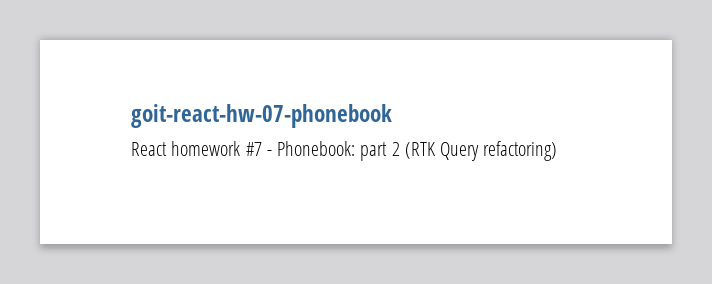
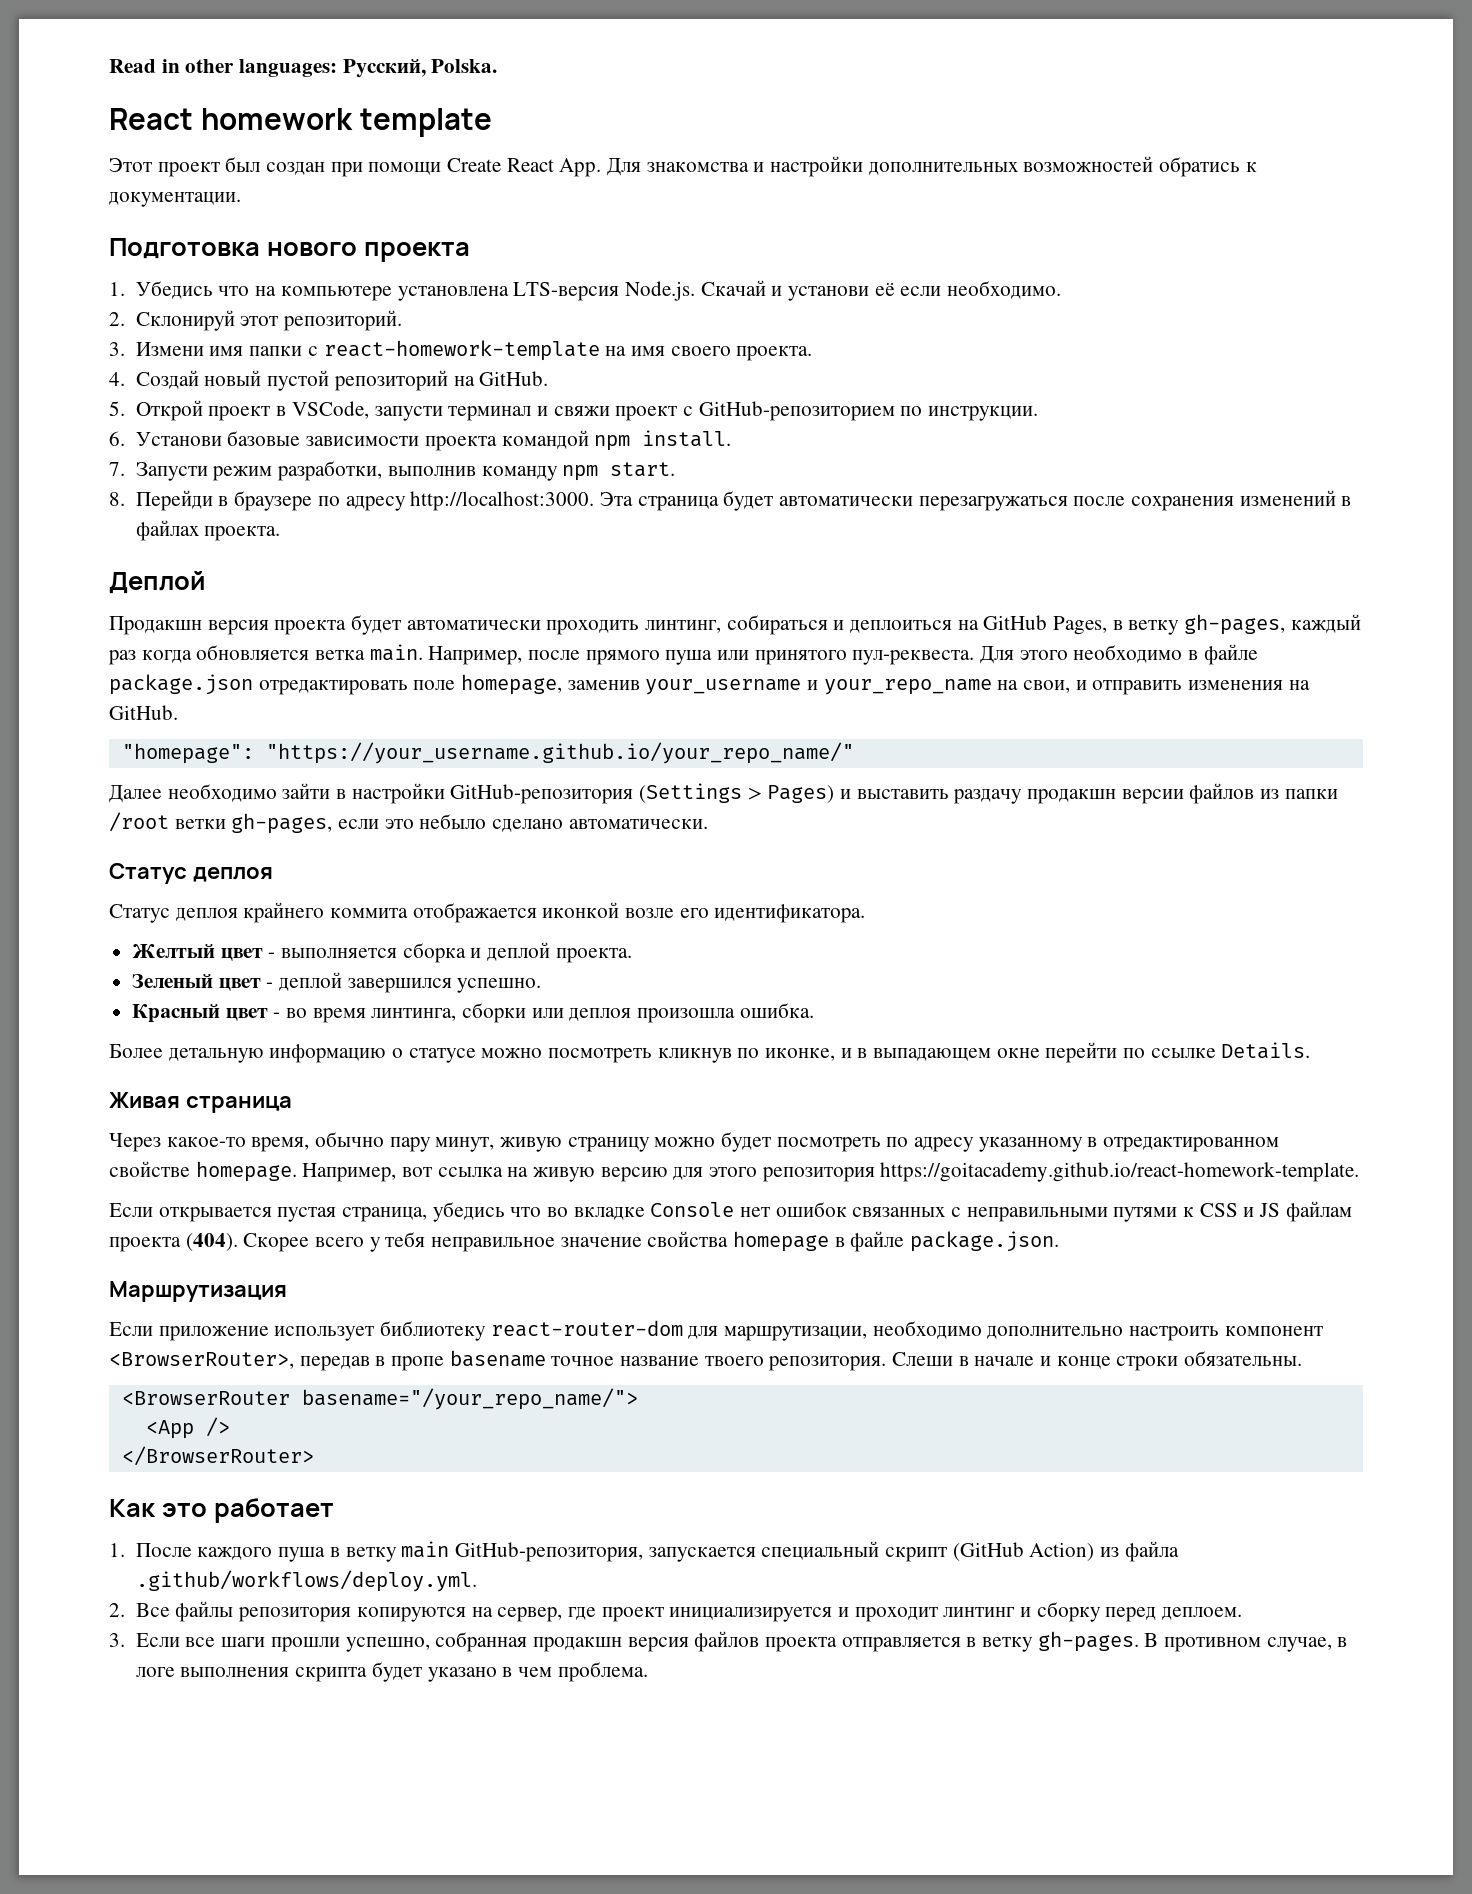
- goit-react-hw-07-phonebook
- React homework #7 - Phonebook: part 2 (RTK Query refactoring)
+ Read in other languages: Русский, Polska.
+ React homework template
+ Этот проект был создан при помощи Create React App. Для знакомства и настройки дополнительных возможностей обратись к документации.
+ Подготовка нового проекта
+ 1. Убедись что на компьютере установлена LTS-версия Node.js. Скачай и установи её если необходимо.
+ 2. Склонируй этот репозиторий.
+ 3. Измени имя папки с react-homework-template на имя своего проекта.
+ 4. Создай новый пустой репозиторий на GitHub.
+ 5. Открой проект в VSCode, запусти терминал и свяжи проект с GitHub-репозиторием по инструкции.
+ 6. Установи базовые зависимости проекта командой npm install.
+ 7. Запусти режим разработки, выполнив команду npm start.
+ 8. Перейди в браузере по адресу http://localhost:3000. Эта страница будет автоматически перезагружаться после сохранения изменений в файлах проекта.
+ Деплой
+ Продакшн версия проекта будет автоматически проходить линтинг, собираться и деплоиться на GitHub Pages, в ветку gh-pages, каждый раз когда обновляется ветка main. Например, после прямого пуша или принятого пул-реквеста. Для этого необходимо в файле package.json отредактировать поле homepage, заменив your_username и your_repo_name на свои, и отправить изменения на GitHub.
+ "homepage": "https://your_username.github.io/your_repo_name/"
+ Далее необходимо зайти в настройки GitHub-репозитория (Settings > Pages) и выставить раздачу продакшн версии файлов из папки /root ветки gh-pages, если это небыло сделано автоматически.
+ Статус деплоя
+ Статус деплоя крайнего коммита отображается иконкой возле его идентификатора.
+ Желтый цвет - выполняется сборка и деплой проекта.
+ Зеленый цвет - деплой завершился успешно.
+ Красный цвет - во время линтинга, сборки или деплоя произошла ошибка.
+ Более детальную информацию о статусе можно посмотреть кликнув по иконке, и в выпадающем окне перейти по ссылке Details.
+ Живая страница
+ Через какое-то время, обычно пару минут, живую страницу можно будет посмотреть по адресу указанному в отредактированном свойстве homepage. Например, вот ссылка на живую версию для этого репозитория https://goitacademy.github.io/react-homework-template.
+ Если открывается пустая страница, убедись что во вкладке Console нет ошибок связанных с неправильными путями к CSS и JS файлам проекта (404). Скорее всего у тебя неправильное значение свойства homepage в файле package.json.
+ Маршрутизация
+ Если приложение использует библиотеку react-router-dom для маршрутизации, необходимо дополнительно настроить компонент <BrowserRouter>, передав в пропе basename точное название твоего репозитория. Слеши в начале и конце строки обязательны.
+ <BrowserRouter basename="/your_repo_name/">
+ <App />
+ </BrowserRouter>
+ Как это работает
+ 1. После каждого пуша в ветку main GitHub-репозитория, запускается специальный скрипт (GitHub Action) из файла .github/workflows/deploy.yml.
+ 2. Все файлы репозитория копируются на сервер, где проект инициализируется и проходит линтинг и сборку перед деплоем.
+ 3. Если все шаги прошли успешно, собранная продакшн версия файлов проекта отправляется в ветку gh-pages. В противном случае, в логе выполнения скрипта будет указано в чем проблема.

